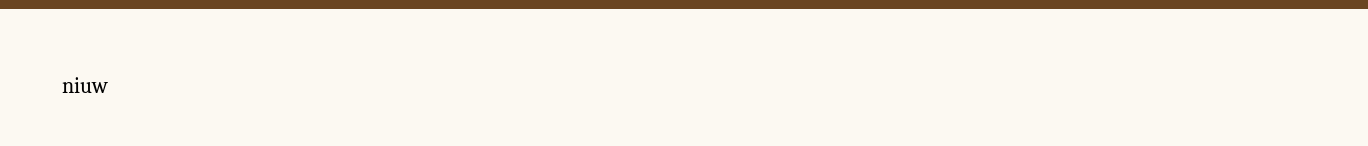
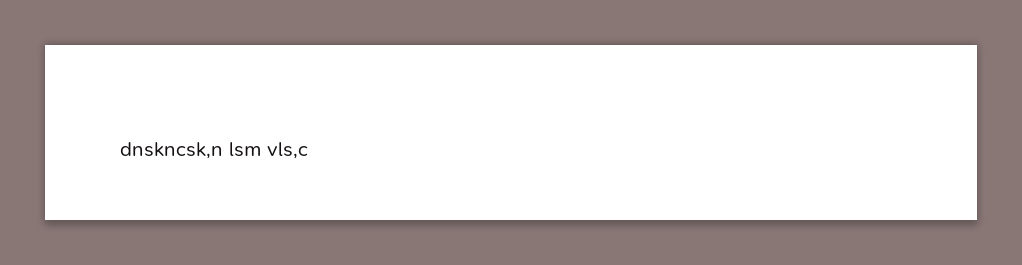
- niuw
+ dnskncsk,n lsm vls,c

